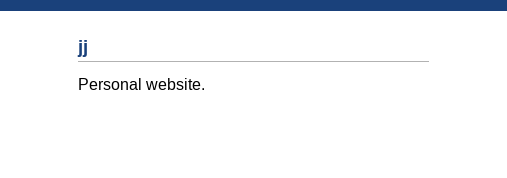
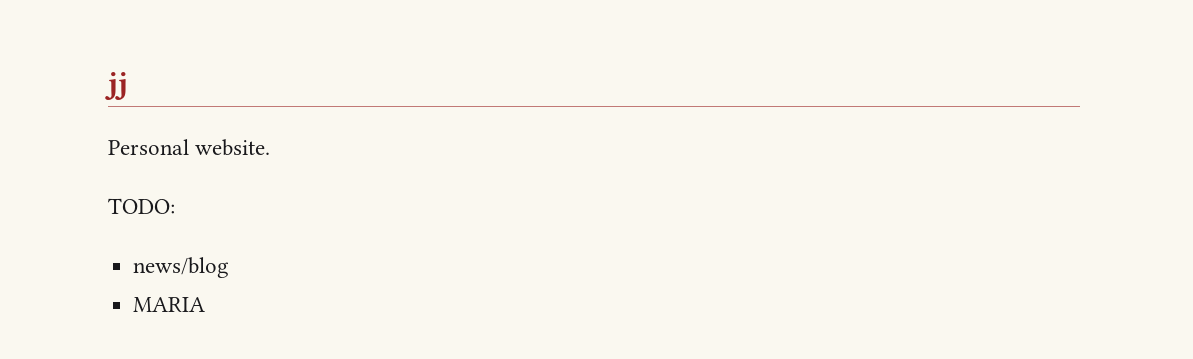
+ TODO:
+ news/blog
+ MARIA

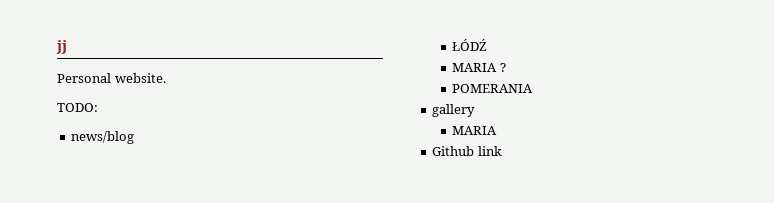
+ ŁÓDŹ
+ MARIA ?
+ POMERANIA
+ gallery
  MARIA
+ Github link

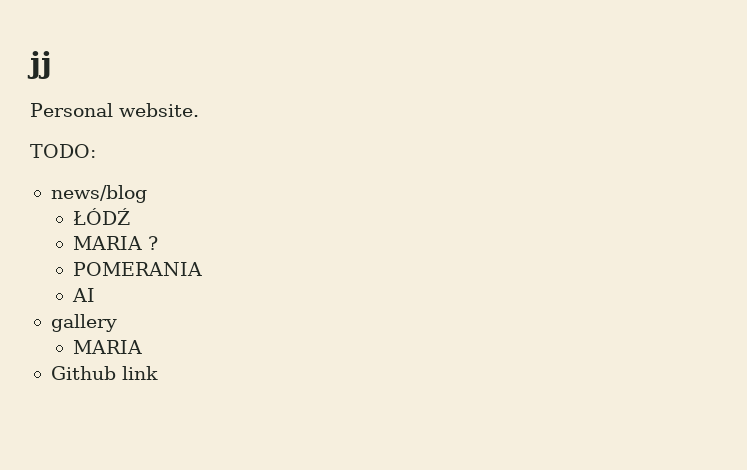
+ AI

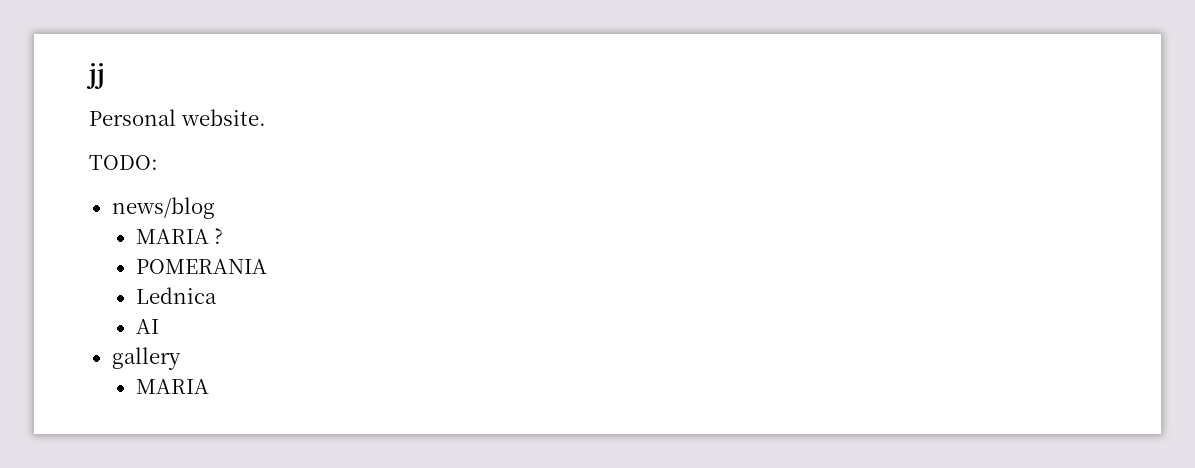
- ŁÓDŹ
+ Lednica
- Github link

